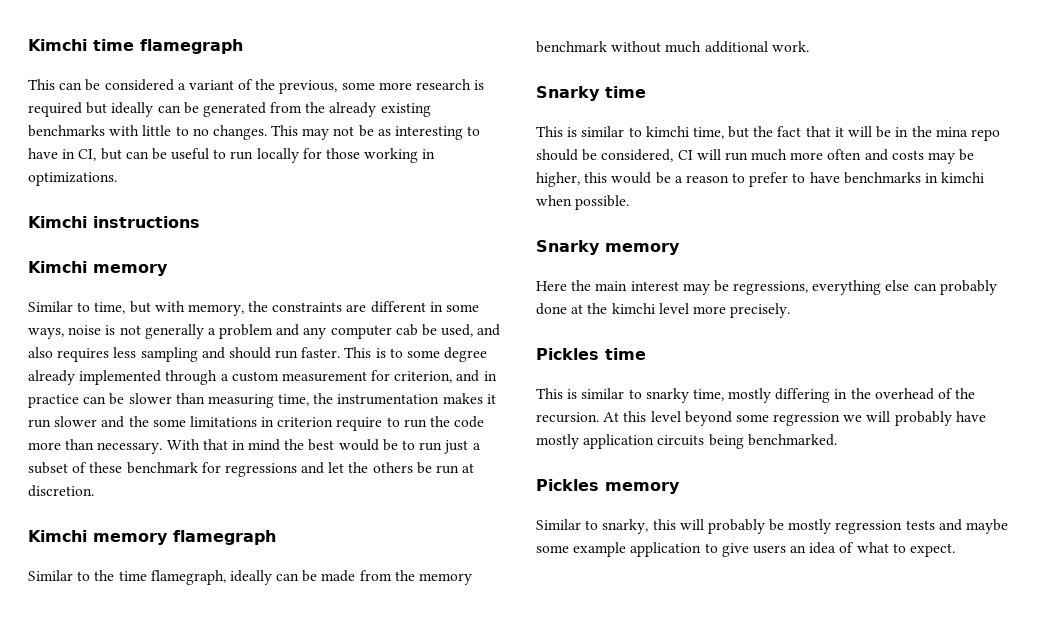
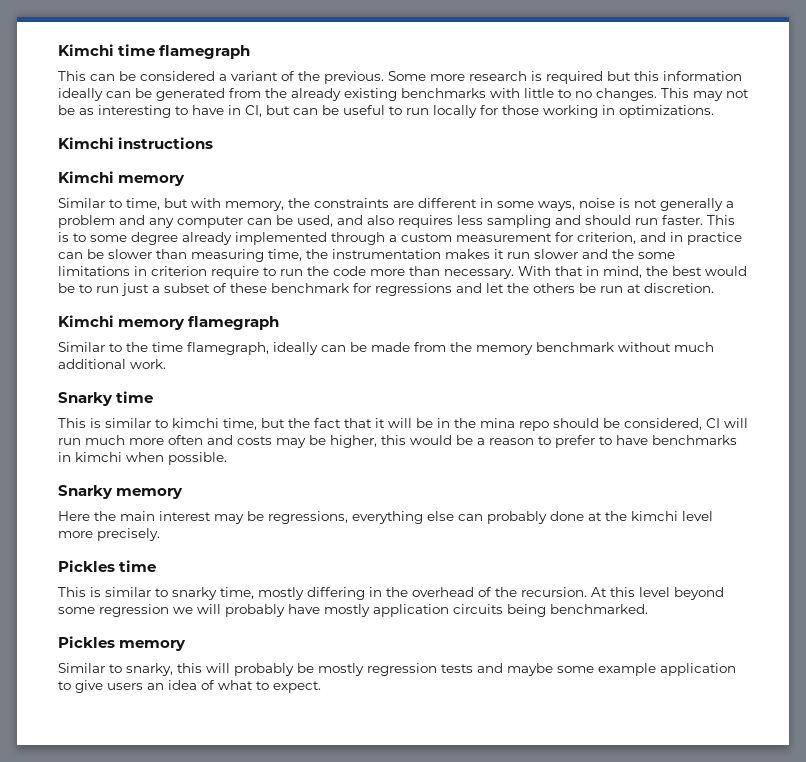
- This can be considered a variant of the previous, some more research is required but ideally can be generated from the already existing benchmarks with little to no changes.
+ This can be considered a variant of the previous. Some more research is required but this information ideally can be generated from the already existing benchmarks with little to no changes.
- Similar to time, but with memory, the constraints are different in some ways, noise is not generally a problem and any computer cab be used, and also requires less sampling and should run faster.
+ Similar to time, but with memory, the constraints are different in some ways, noise is not generally a problem and any computer can be used, and also requires less sampling and should run faster.
- With that in mind the best would be to run just a subset of these benchmark for regressions and let the others be run at discretion.
+ With that in mind, the best would be to run just a subset of these benchmark for regressions and let the others be run at discretion.

